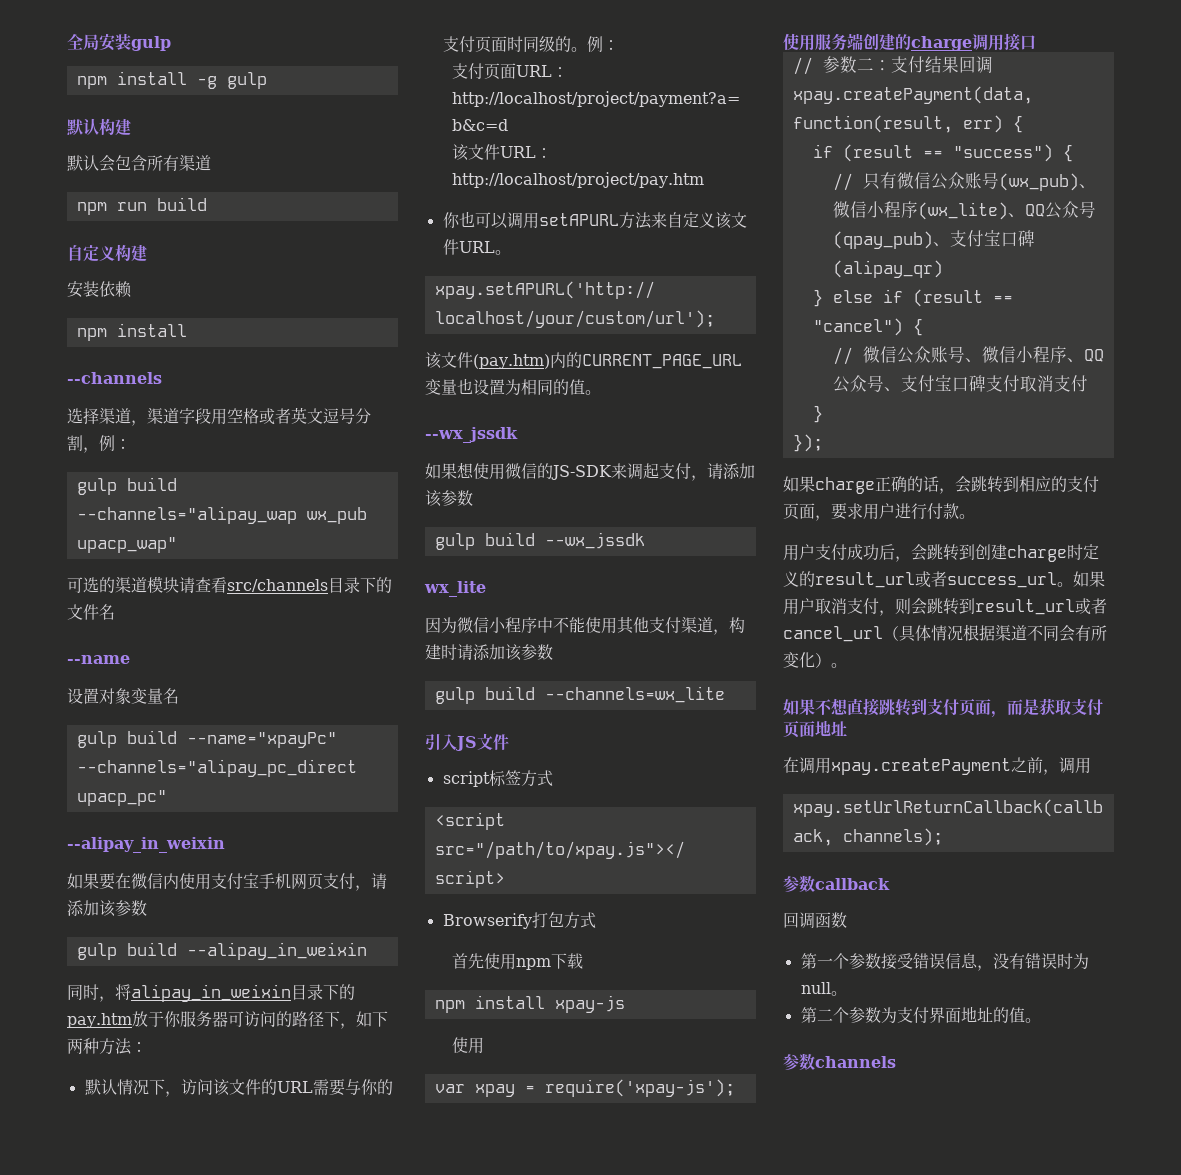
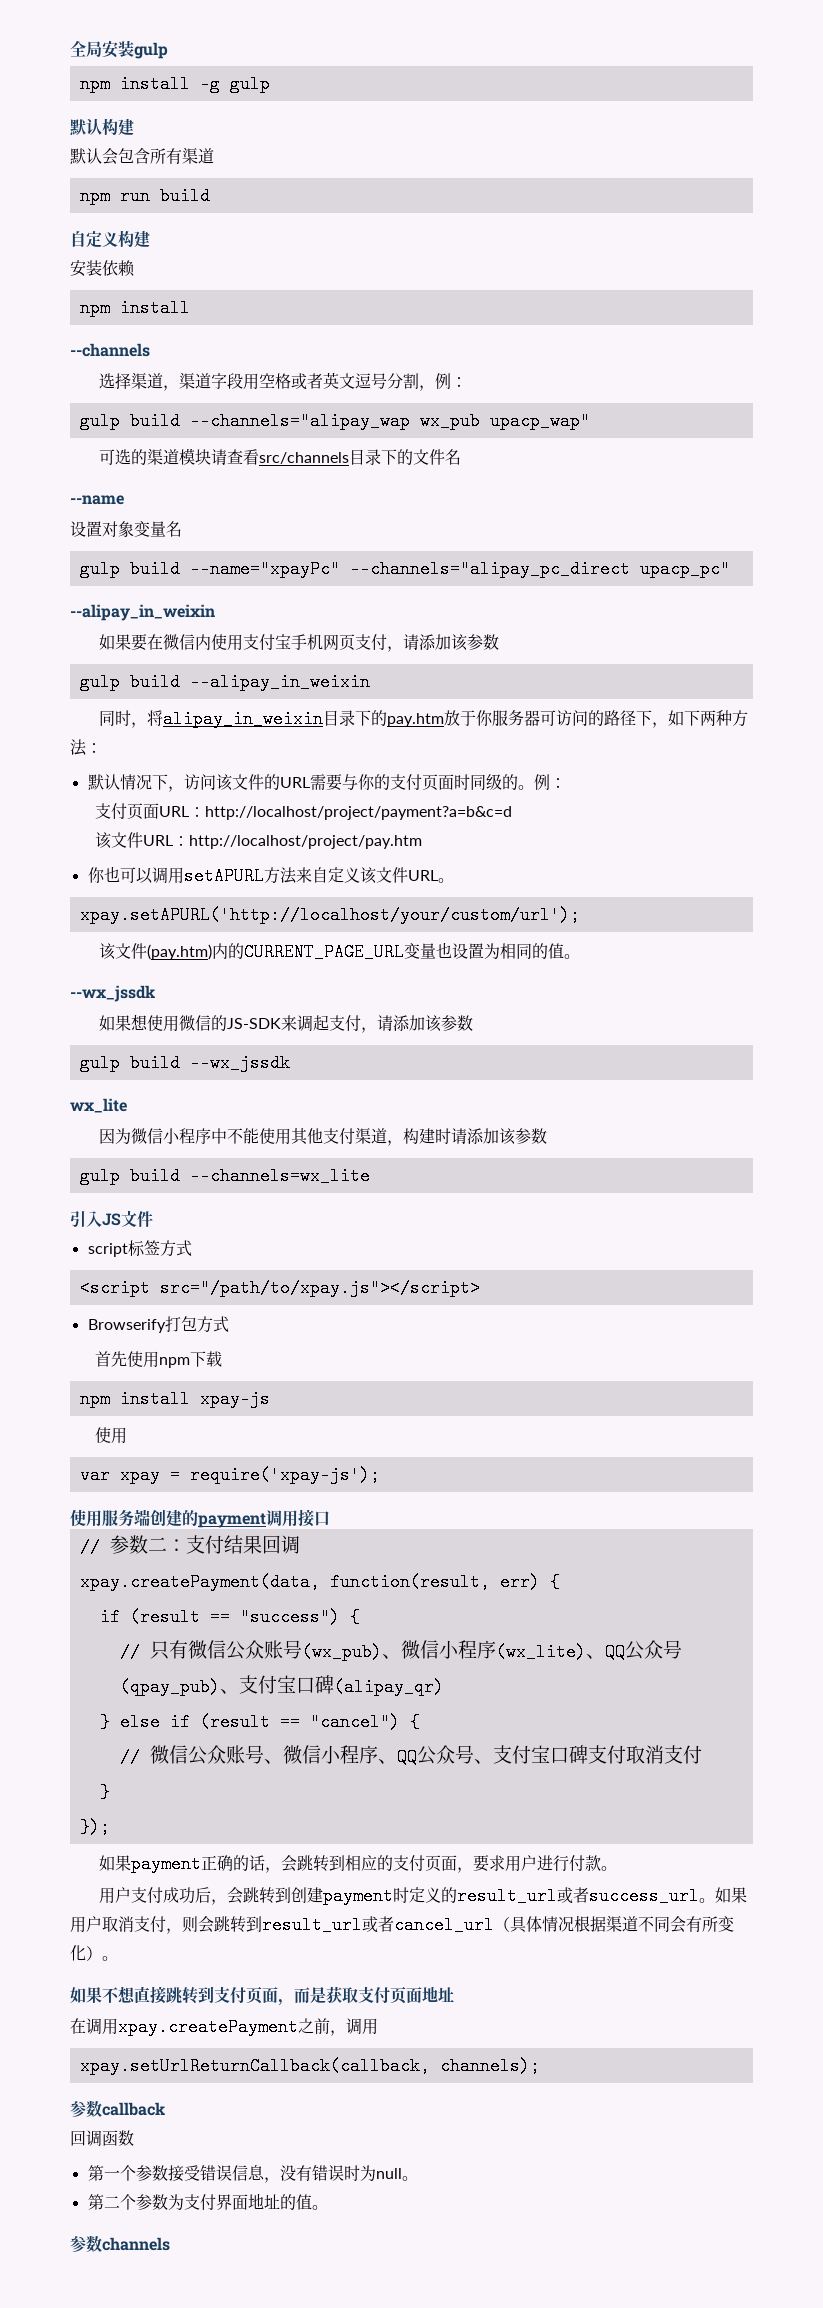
- 使用服务端创建的charge调用接口
+ 使用服务端创建的payment调用接口
- 如果charge正确的话，会跳转到相应的支付页面，要求用户进行付款。
+ 如果payment正确的话，会跳转到相应的支付页面，要求用户进行付款。
- 用户支付成功后，会跳转到创建charge时定义的result_url或者success_url。
+ 用户支付成功后，会跳转到创建payment时定义的result_url或者success_url。

